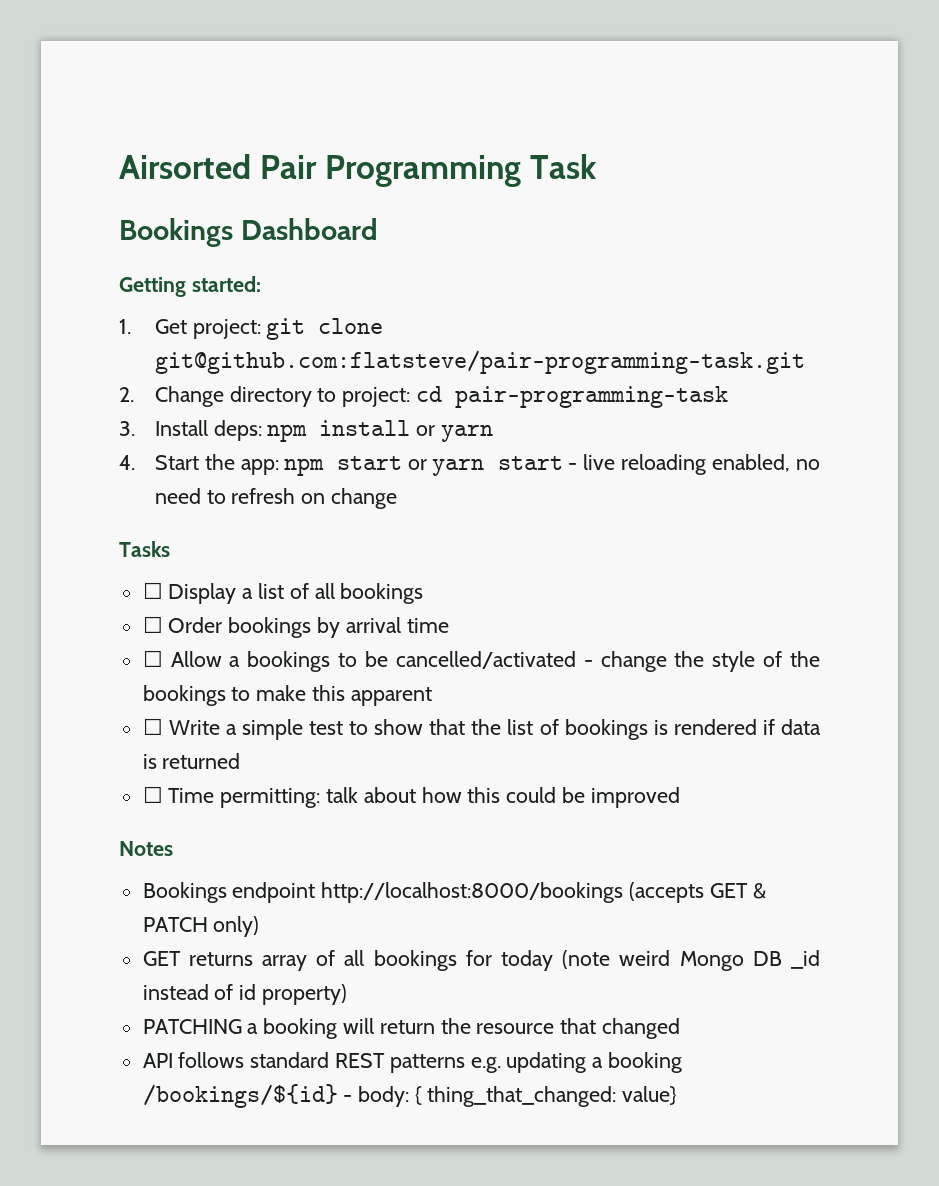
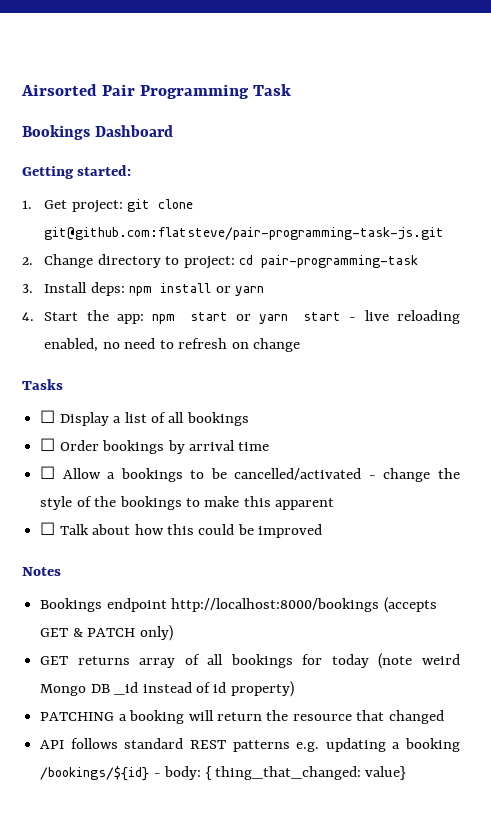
- 1. Get project: git clone git@github.com:flatsteve/pair-programming-task.git
+ 1. Get project: git clone git@github.com:flatsteve/pair-programming-task-js.git
- ☐ Write a simple test to show that the list of bookings is rendered if data is returned
- ☐ Time permitting: talk about how this could be improved
+ ☐ Talk about how this could be improved

